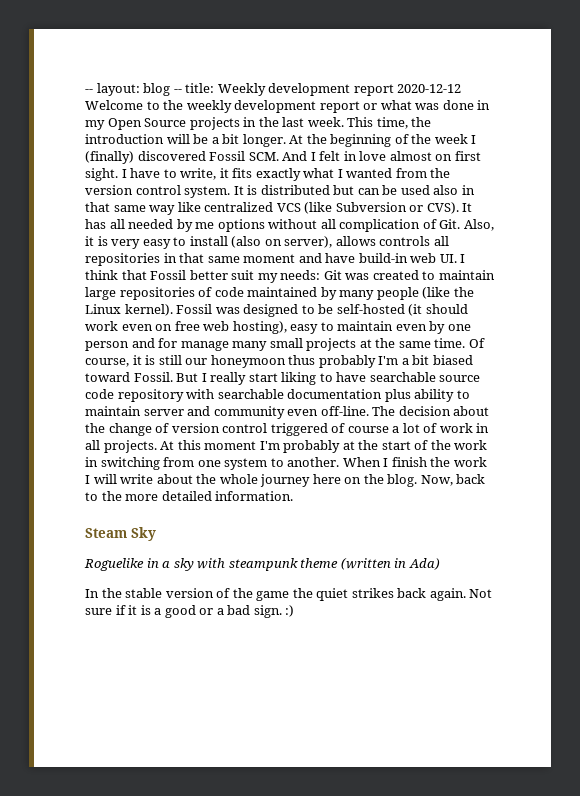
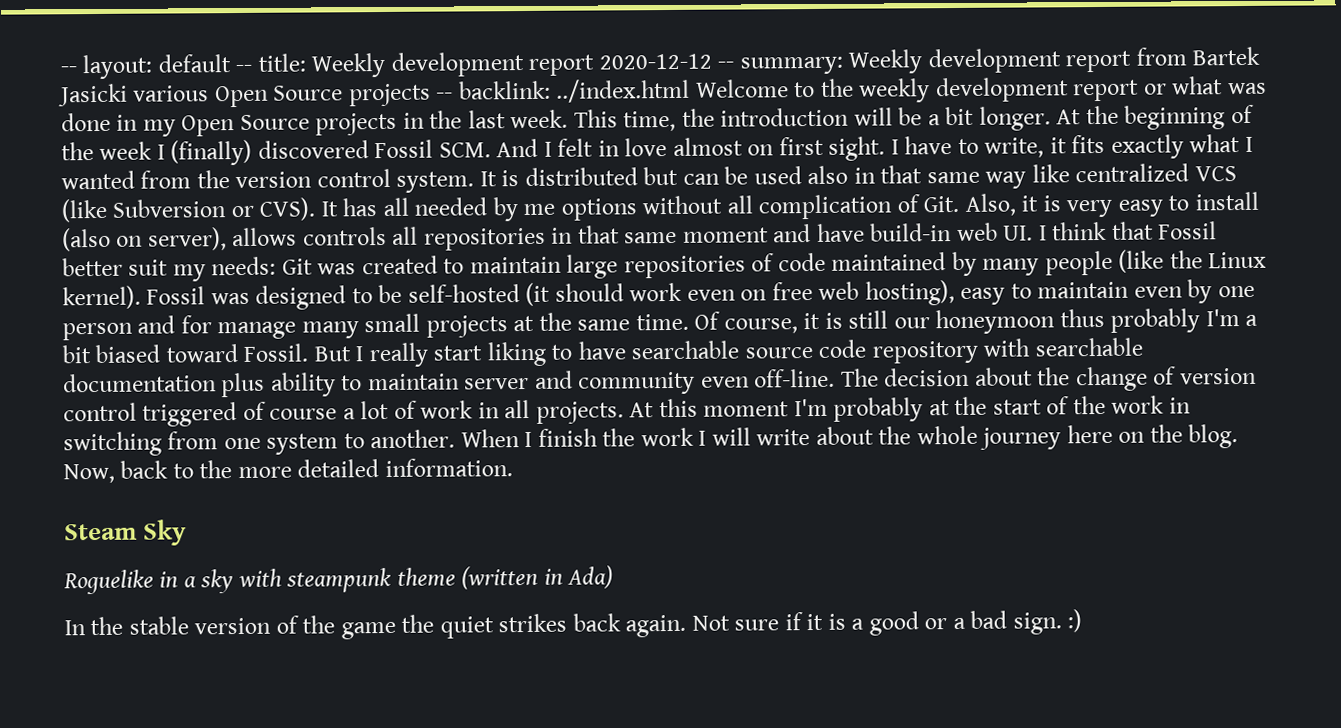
- -- layout: blog -- title: Weekly development report 2020-12-12 Welcome to the weekly development report or what was done in my Open Source projects in the last week.
+ -- layout: default -- title: Weekly development report 2020-12-12 -- summary: Weekly development report from Bartek Jasicki various Open Source projects -- backlink: ../index.html Welcome to the weekly development report or what was done in my Open Source projects in the last week.

